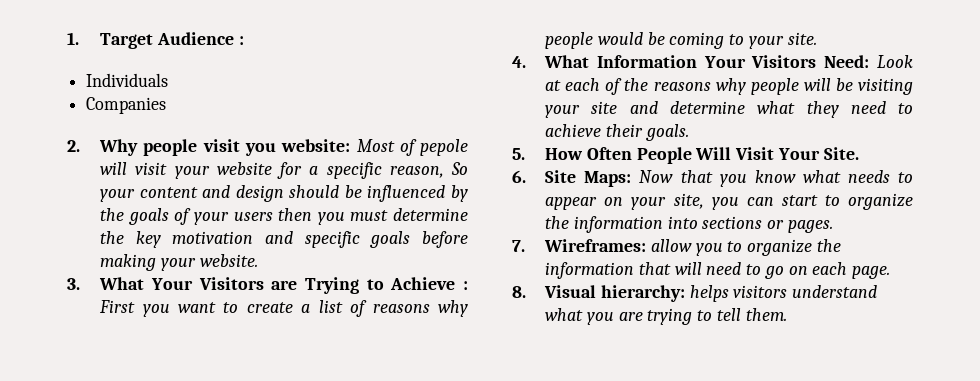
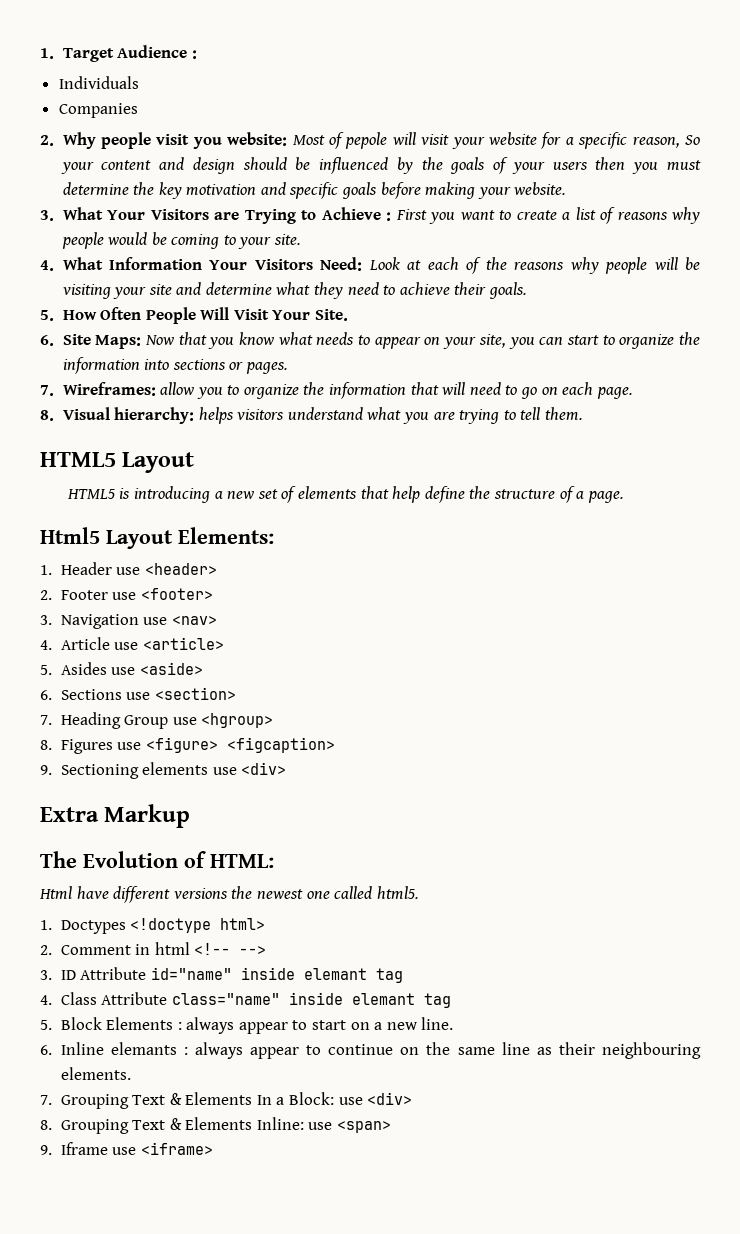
+ HTML5 Layout
+ HTML5 is introducing a new set of elements that help define the structure of a page.
+ Html5 Layout Elements:
+ 1. Header use <header>
+ 2. Footer use <footer>
+ 3. Navigation use <nav>
+ 4. Article use <article>
+ 5. Asides use <aside>
+ 6. Sections use <section>
+ 7. Heading Group use <hgroup>
+ 8. Figures use <figure> <figcaption>
+ 9. Sectioning elements use <div>
+ Extra Markup
+ The Evolution of HTML:
+ Html have different versions the newest one called html5.
+ 1. Doctypes <!doctype html>
+ 2. Comment in html <!-- -->
+ 3. ID Attribute id="name" inside elemant tag
+ 4. Class Attribute class="name" inside elemant tag
+ 5. Block Elements : always appear to start on a new line.
+ 6. Inline elemants : always appear to continue on the same line as their neighbouring elements.
+ 7. Grouping Text & Elements In a Block: use <div>
+ 8. Grouping Text & Elements Inline: use <span>
+ 9. Iframe use <iframe>

